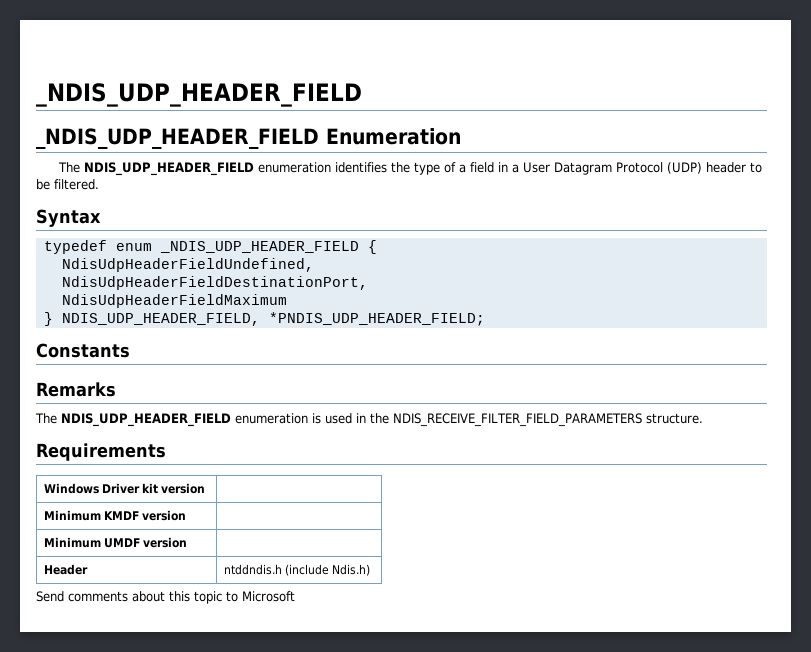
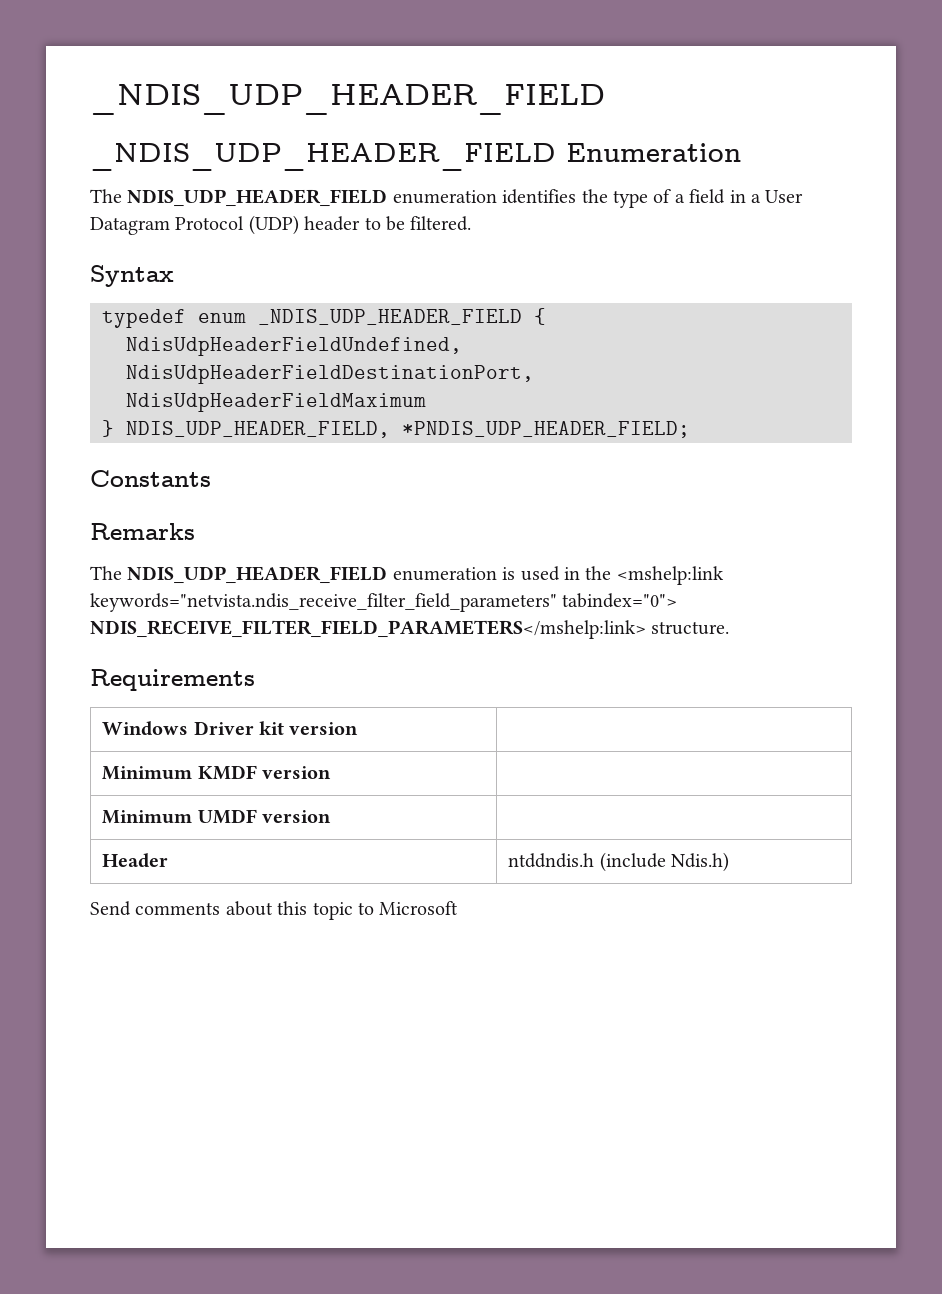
- The NDIS_UDP_HEADER_FIELD enumeration is used in the NDIS_RECEIVE_FILTER_FIELD_PARAMETERS structure.
+ The NDIS_UDP_HEADER_FIELD enumeration is used in the <mshelp:link keywords="netvista.ndis_receive_filter_field_parameters" tabindex="0"> NDIS_RECEIVE_FILTER_FIELD_PARAMETERS</mshelp:link> structure.

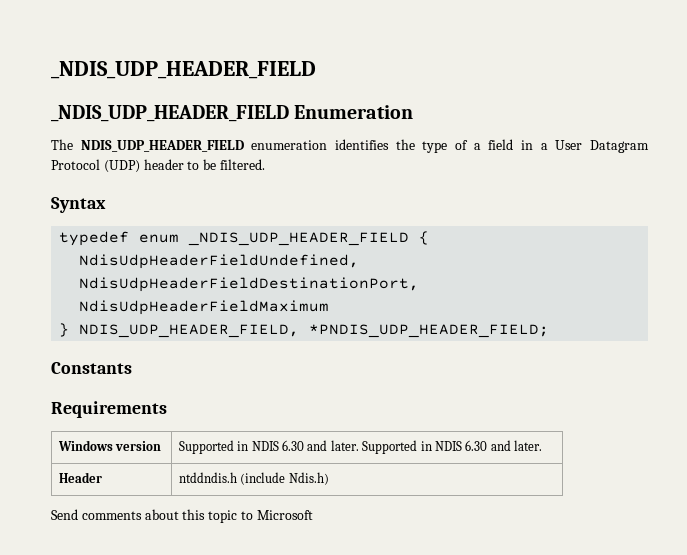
- Remarks
- The NDIS_UDP_HEADER_FIELD enumeration is used in the <mshelp:link keywords="netvista.ndis_receive_filter_field_parameters" tabindex="0"> NDIS_RECEIVE_FILTER_FIELD_PARAMETERS</mshelp:link> structure.
- Windows Driver kit version |
- Minimum KMDF version |
- Minimum UMDF version |
+ Windows version | Supported in NDIS 6.30 and later. Supported in NDIS 6.30 and later.

